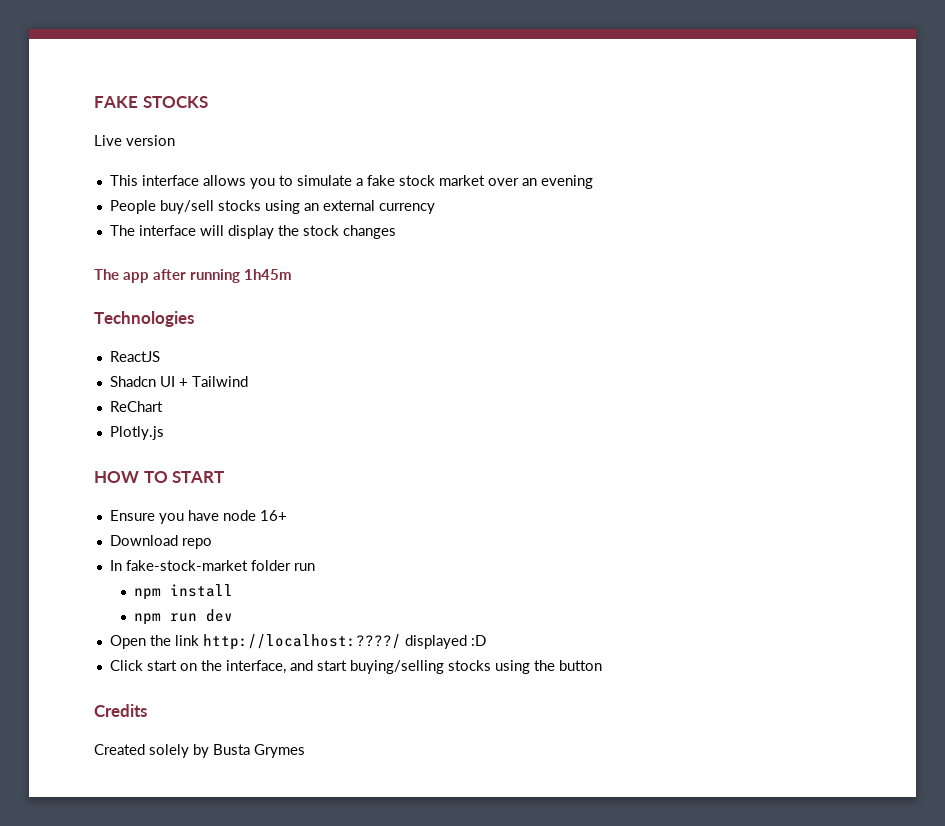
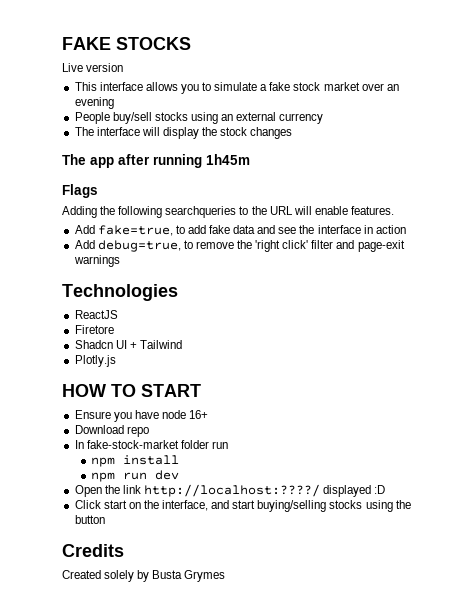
+ Flags
+ Adding the following searchqueries to the URL will enable features.
+ Add fake=true, to add fake data and see the interface in action
+ Add debug=true, to remove the 'right click' filter and page-exit warnings
+ Firetore
- ReChart

